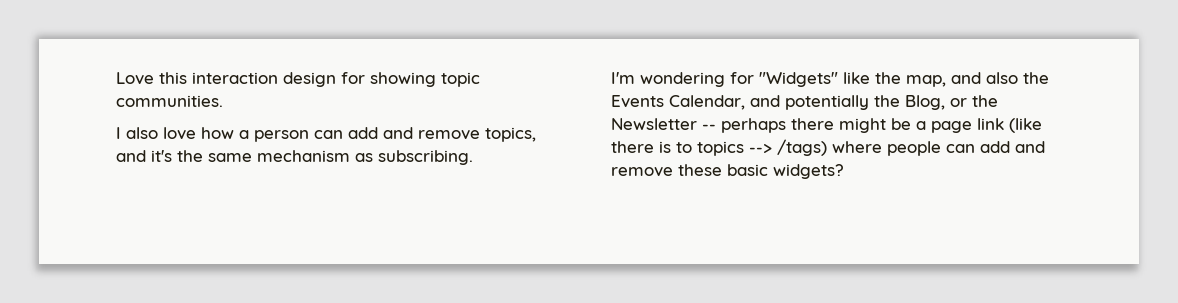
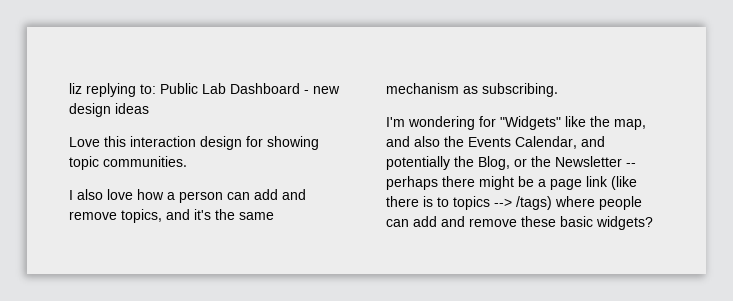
+ liz replying to: Public Lab Dashboard - new design ideas

